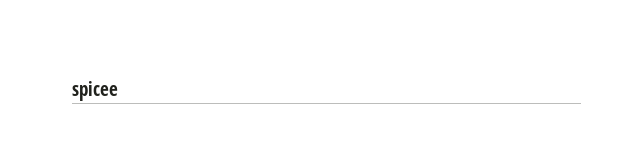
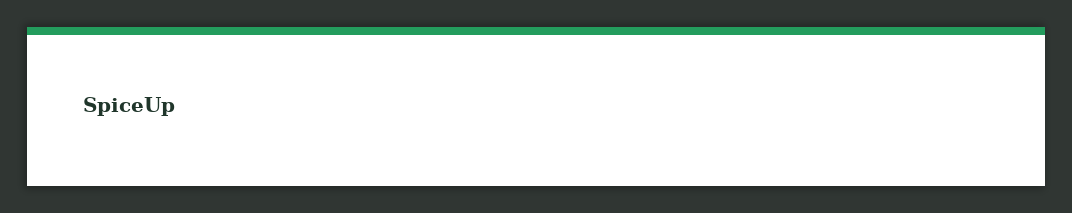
- spicee
+ SpiceUp

